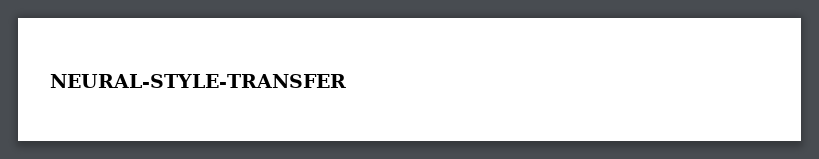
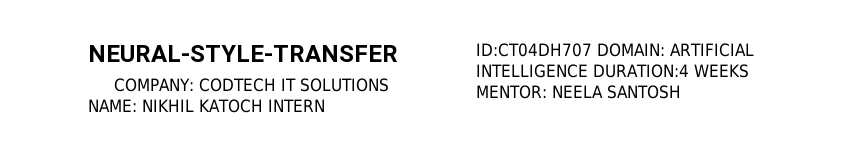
+ COMPANY: CODTECH IT SOLUTIONS NAME: NIKHIL KATOCH INTERN ID:CT04DH707 DOMAIN: ARTIFICIAL INTELLIGENCE DURATION:4 WEEKS MENTOR: NEELA SANTOSH

